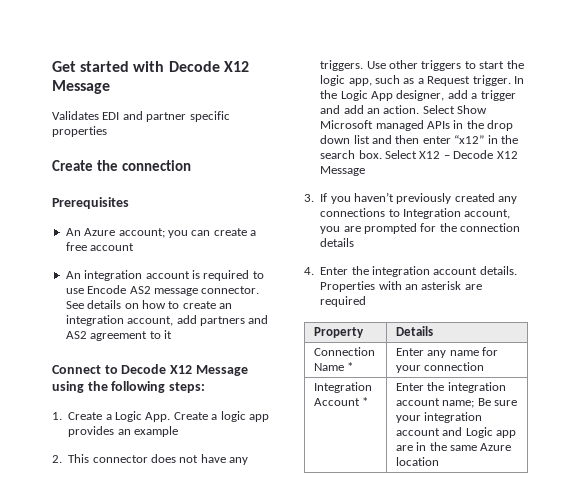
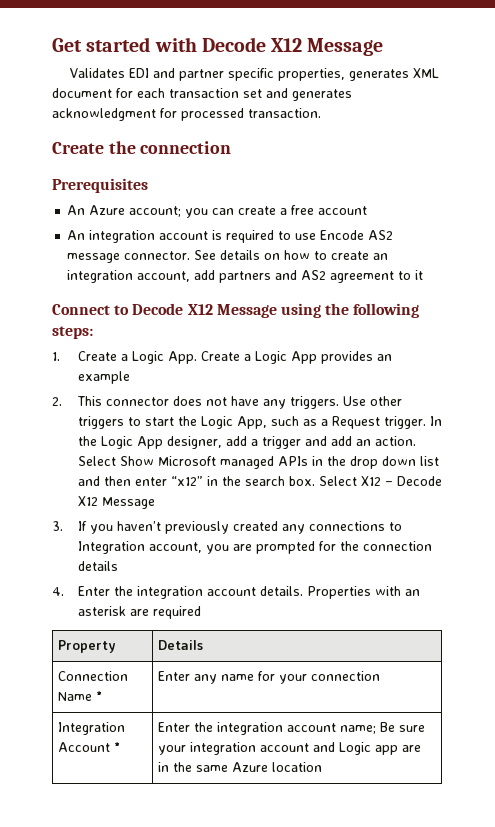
- Validates EDI and partner specific properties
+ Validates EDI and partner specific properties, generates XML document for each transaction set and generates acknowledgment for processed transaction.
- 1. Create a Logic App. Create a logic app provides an example
+ 1. Create a Logic App. Create a Logic App provides an example
- Use other triggers to start the logic app, such as a Request trigger.
+ Use other triggers to start the Logic App, such as a Request trigger.

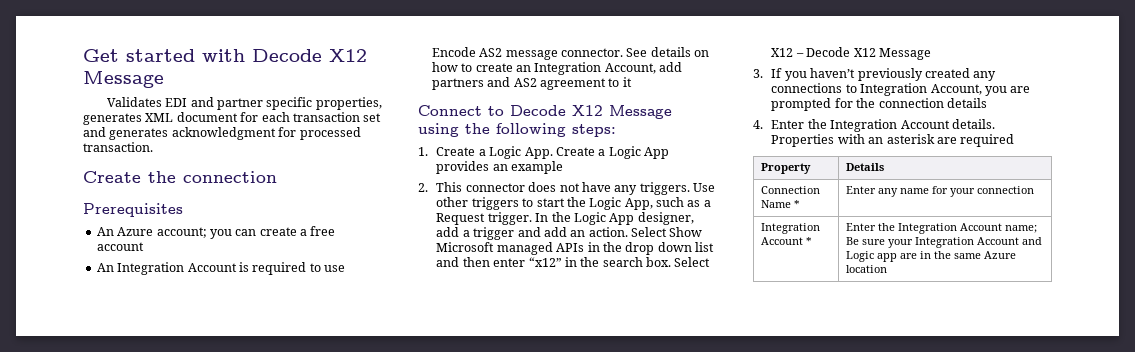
- An integration account is required to use Encode AS2 message connector.
+ An Integration Account is required to use Encode AS2 message connector.
- See details on how to create an integration account, add partners and AS2 agreement to it
+ See details on how to create an Integration Account, add partners and AS2 agreement to it
- 3. If you haven’t previously created any connections to Integration account, you are prompted for the connection details
+ 3. If you haven’t previously created any connections to Integration Account, you are prompted for the connection details
- 4. Enter the integration account details.
+ 4. Enter the Integration Account details.
- Integration Account * | Enter the integration account name; Be sure your integration account and Logic app are in the same Azure location
+ Integration Account * | Enter the Integration Account name; Be sure your Integration Account and Logic app are in the same Azure location

